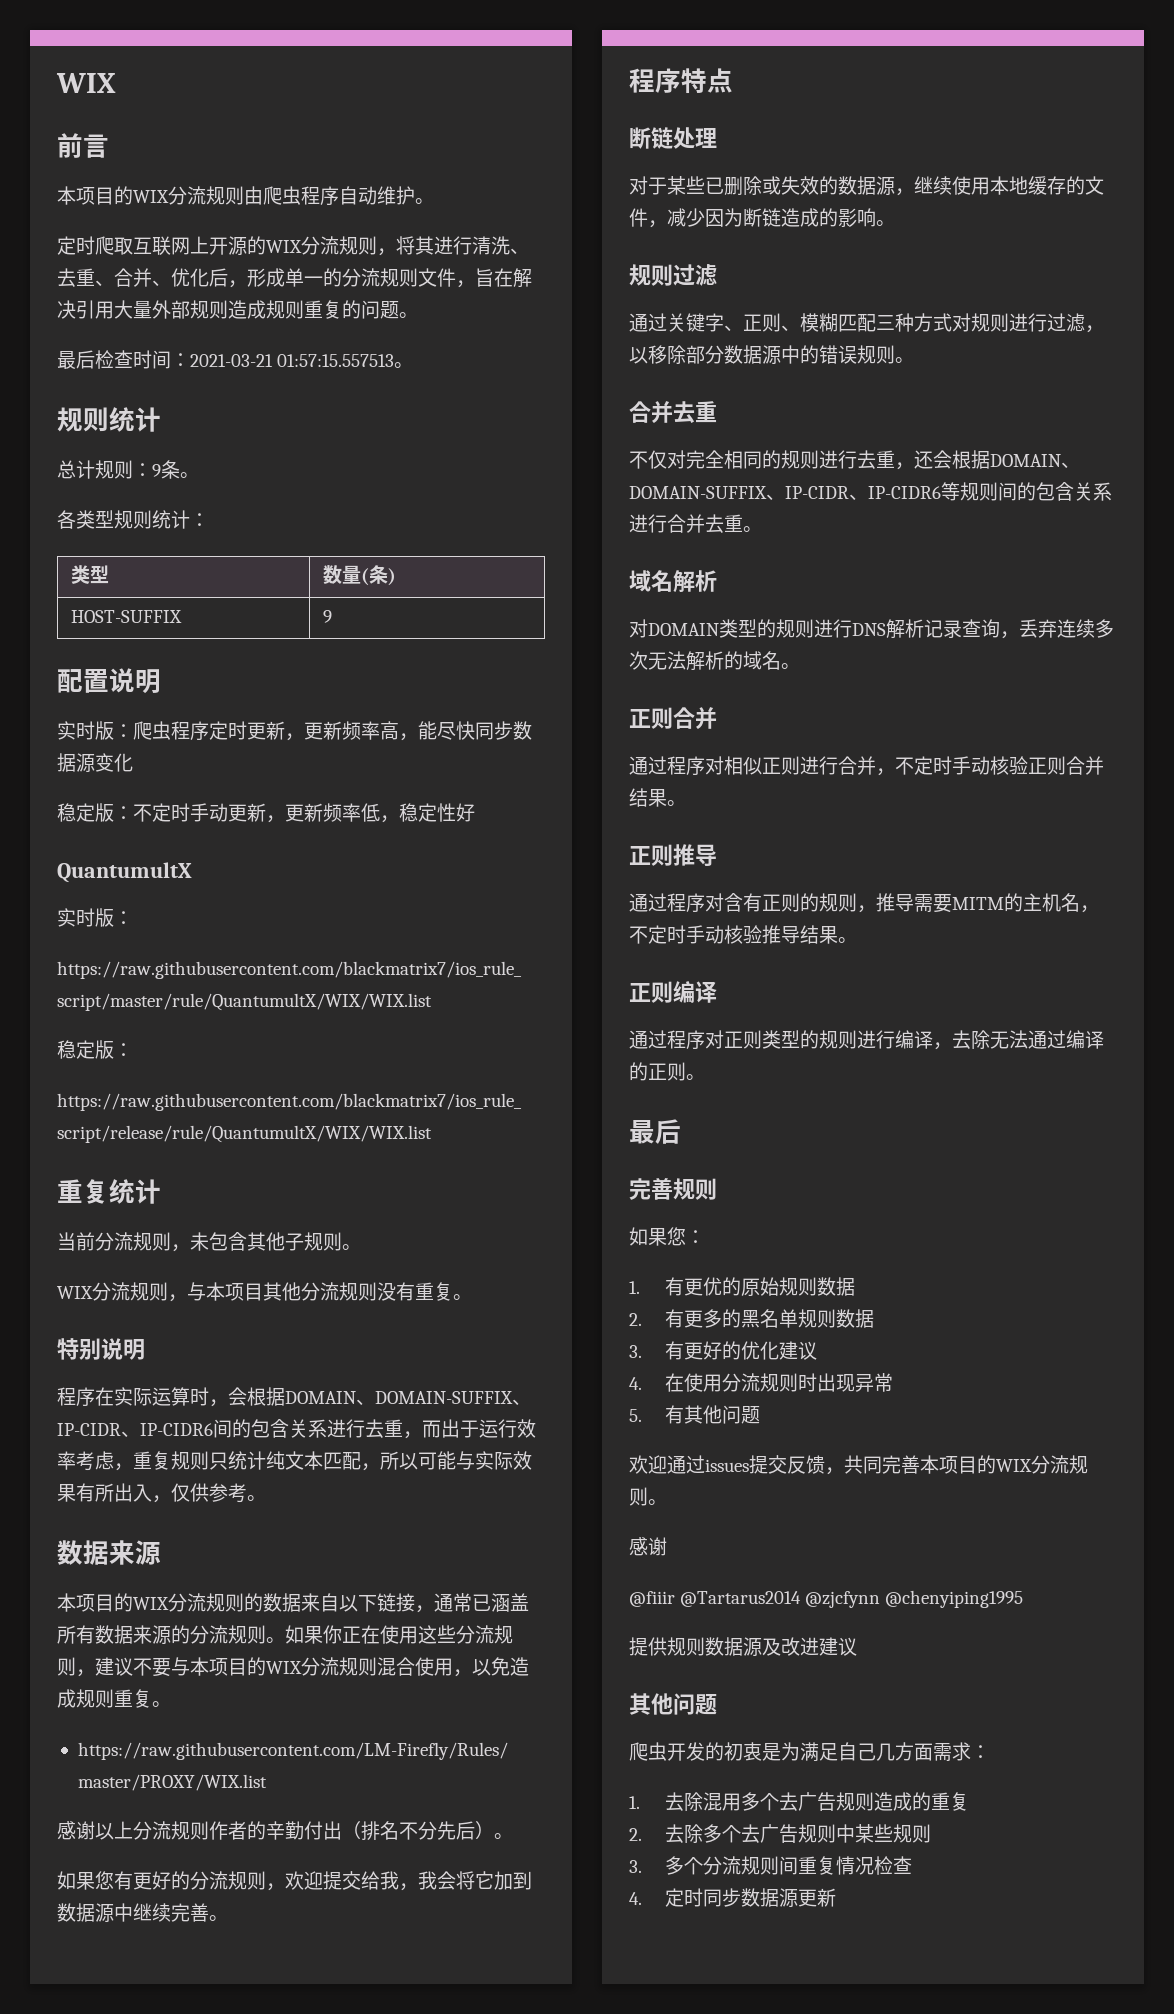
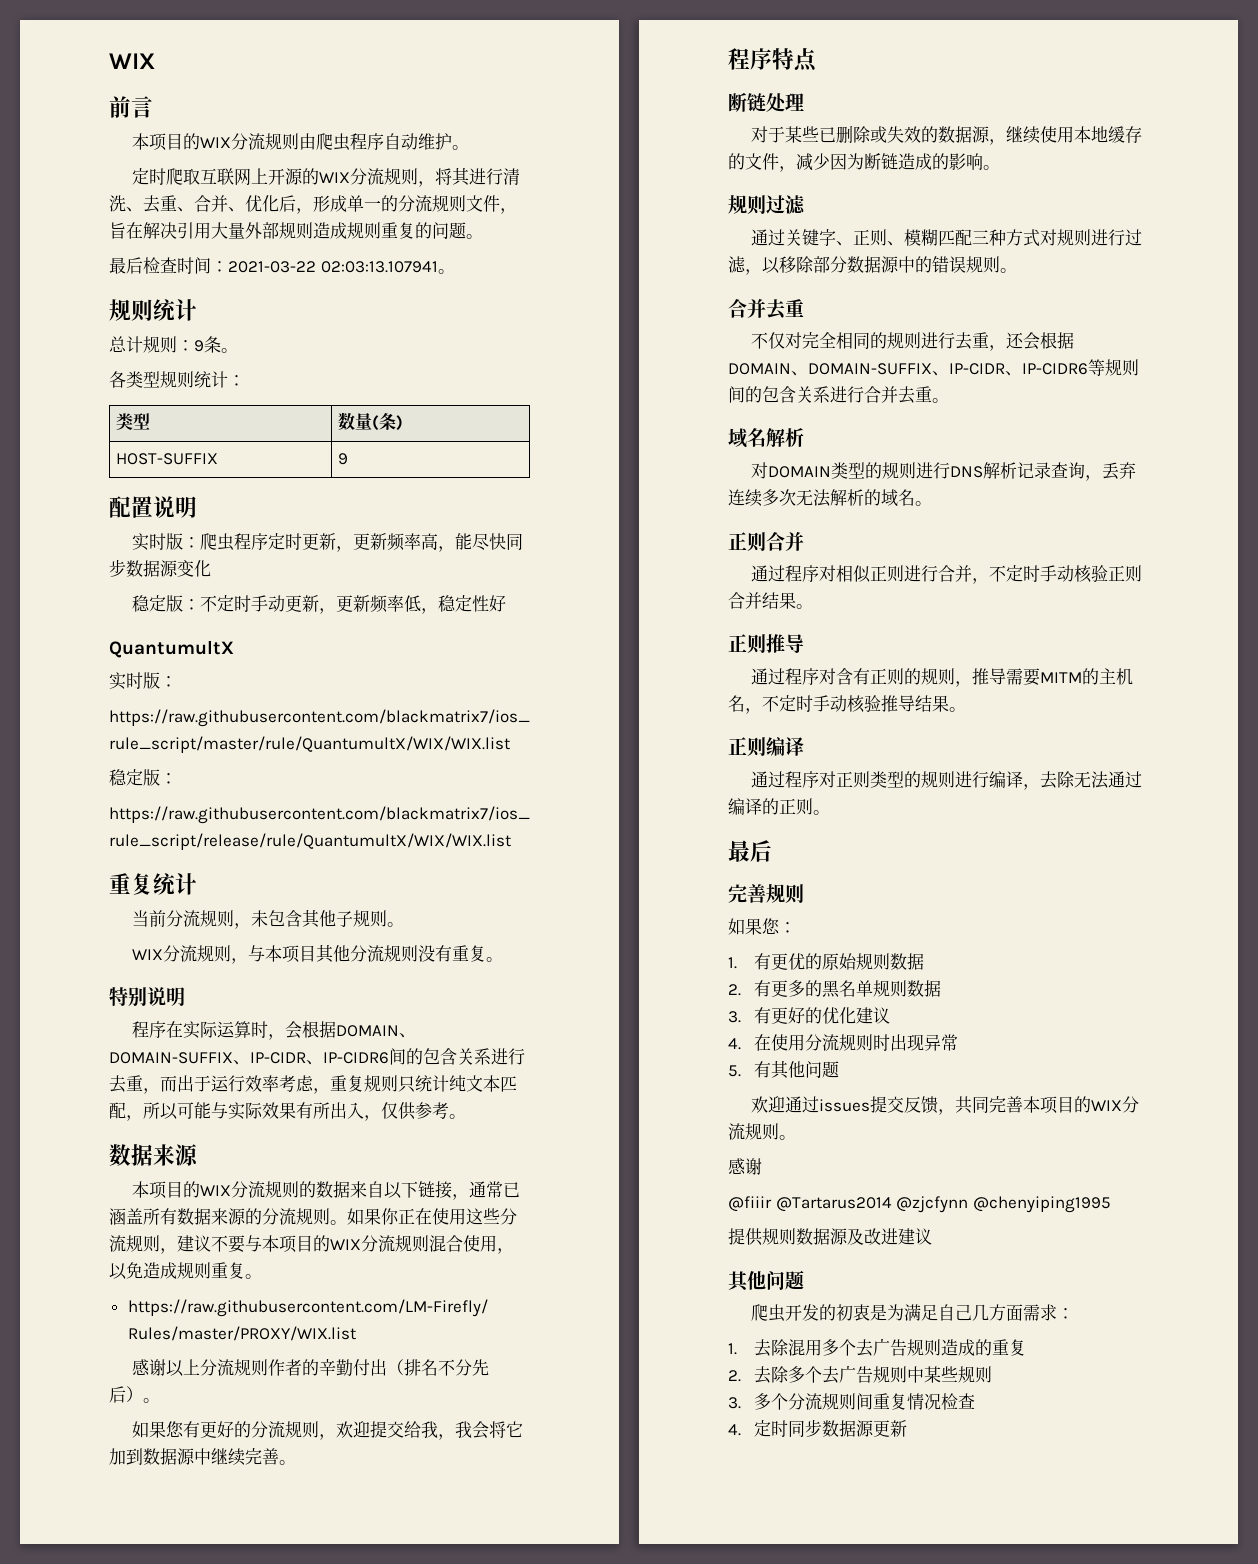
- 最后检查时间：2021-03-21 01:57:15.557513。
+ 最后检查时间：2021-03-22 02:03:13.107941。

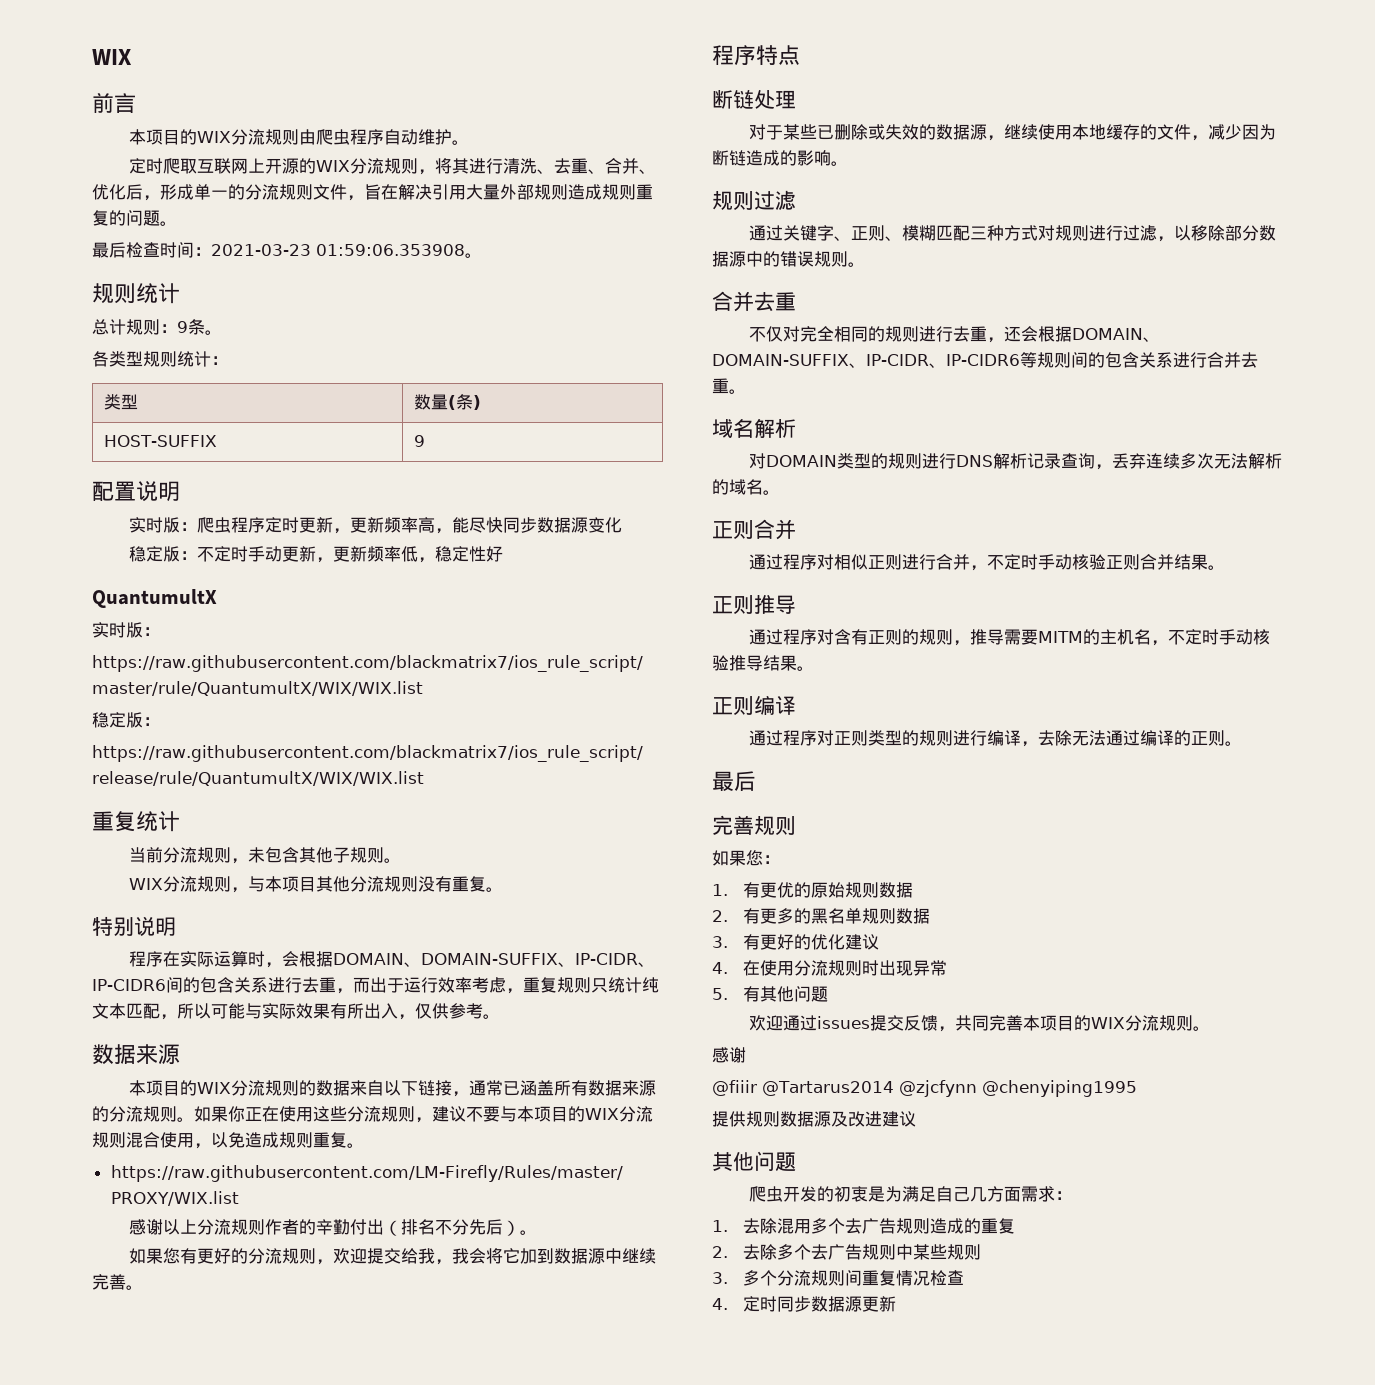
- 最后检查时间：2021-03-22 02:03:13.107941。
+ 最后检查时间：2021-03-23 01:59:06.353908。

